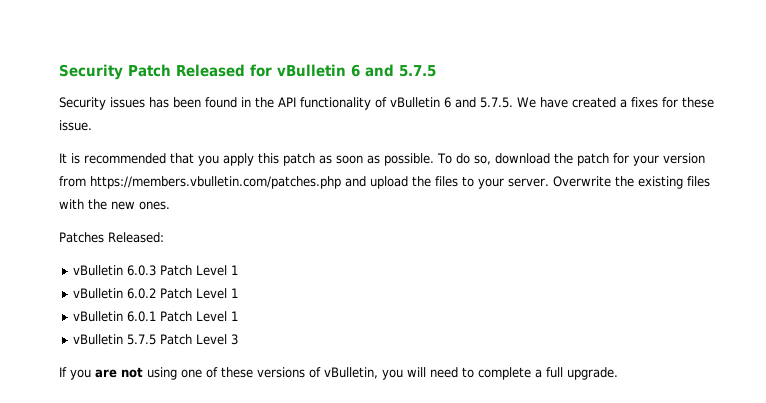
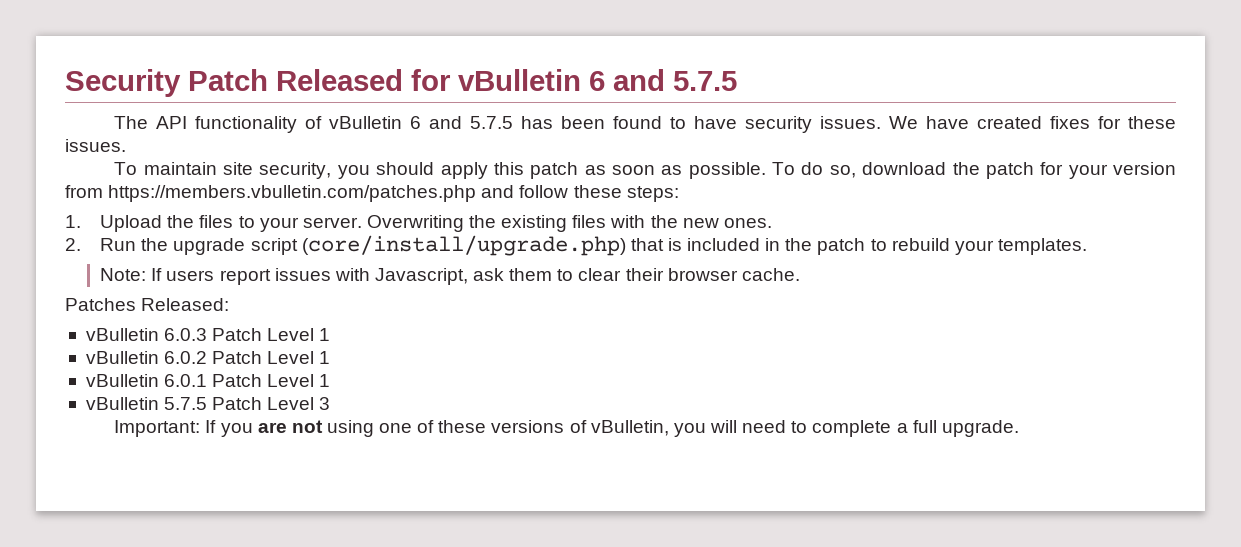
- Security issues has been found in the API functionality of vBulletin 6 and 5.7.5. We have created a fixes for these issue.
- It is recommended that you apply this patch as soon as possible.
+ The API functionality of vBulletin 6 and 5.7.5 has been found to have security issues. We have created fixes for these issues.
+ To maintain site security, you should apply this patch as soon as possible.
- To do so, download the patch for your version from https://members.vbulletin.com/patches.php and upload the files to your server.
+ To do so, download the patch for your version from https://members.vbulletin.com/patches.php and follow these steps:
+ 1. Upload the files to your server.
- Overwrite the existing files with the new ones.
+ Overwriting the existing files with the new ones.
+ 2. Run the upgrade script (core/install/upgrade.php) that is included in the patch to rebuild your templates.
+ Note: If users report issues with Javascript, ask them to clear their browser cache.
- If you are not using one of these versions of vBulletin, you will need to complete a full upgrade.
+ Important: If you are not using one of these versions of vBulletin, you will need to complete a full upgrade.

